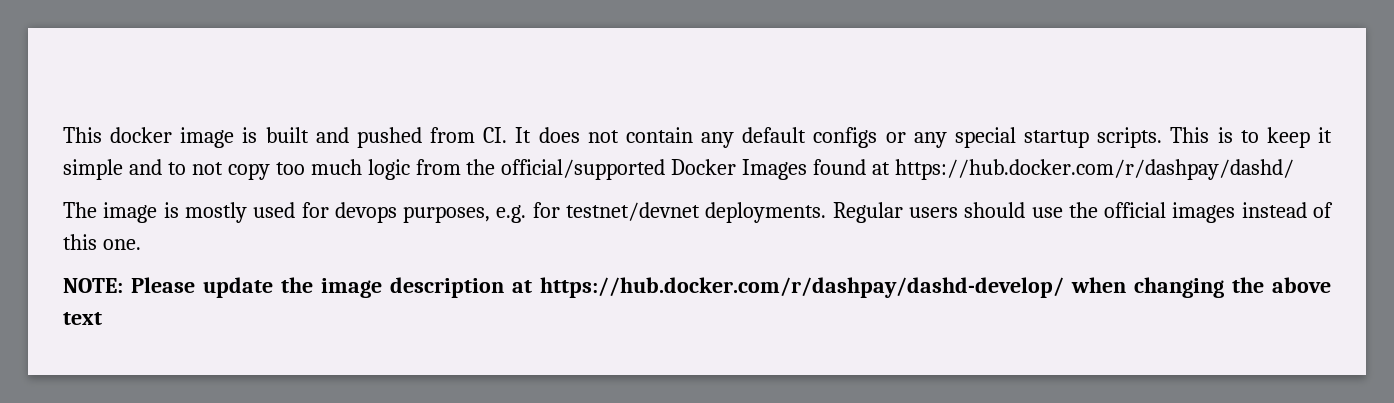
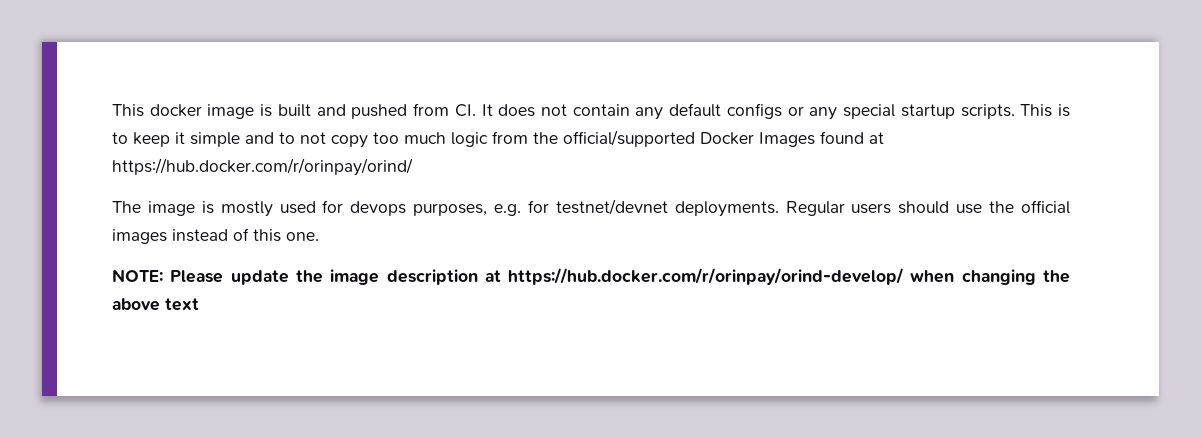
- This is to keep it simple and to not copy too much logic from the official/supported Docker Images found at https://hub.docker.com/r/dashpay/dashd/
+ This is to keep it simple and to not copy too much logic from the official/supported Docker Images found at https://hub.docker.com/r/orinpay/orind/
- NOTE: Please update the image description at https://hub.docker.com/r/dashpay/dashd-develop/ when changing the above text
+ NOTE: Please update the image description at https://hub.docker.com/r/orinpay/orind-develop/ when changing the above text

